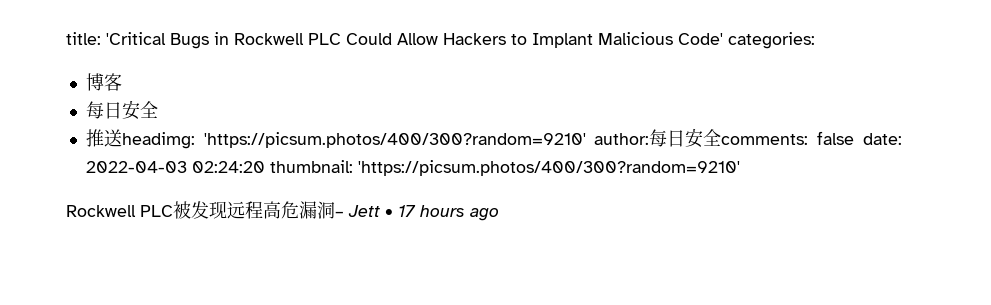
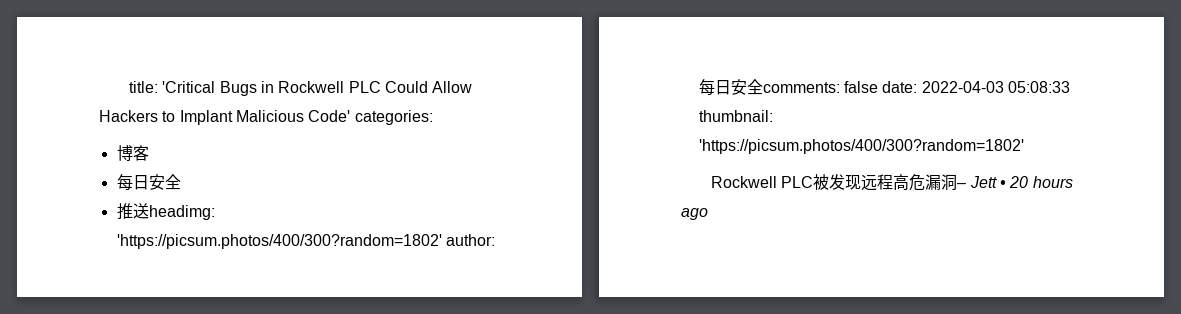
- 推送headimg: 'https://picsum.photos/400/300?random=9210' author:每日安全comments: false date: 2022-04-03 02:24:20 thumbnail: 'https://picsum.photos/400/300?random=9210'
+ 推送headimg: 'https://picsum.photos/400/300?random=1802' author:每日安全comments: false date: 2022-04-03 05:08:33 thumbnail: 'https://picsum.photos/400/300?random=1802'
- Rockwell PLC被发现远程高危漏洞– Jett • 17 hours ago
+ Rockwell PLC被发现远程高危漏洞– Jett • 20 hours ago

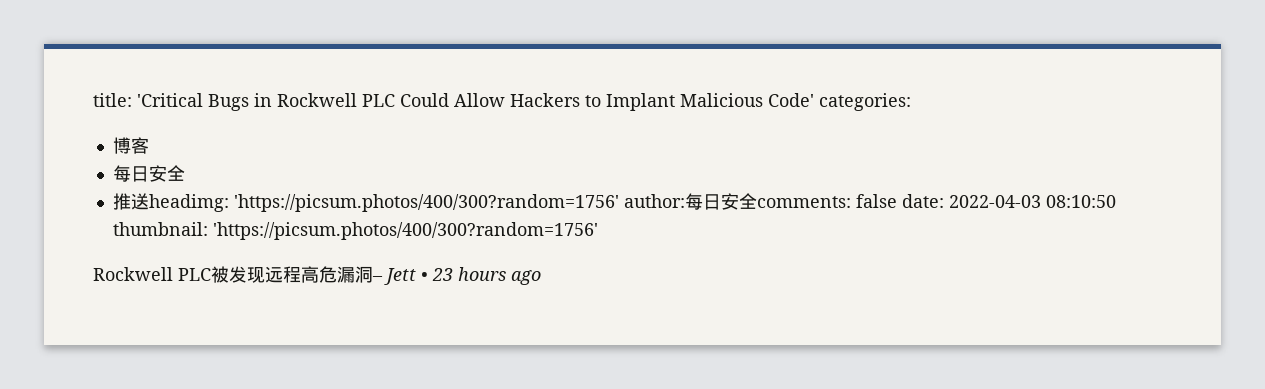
- 推送headimg: 'https://picsum.photos/400/300?random=1802' author:每日安全comments: false date: 2022-04-03 05:08:33 thumbnail: 'https://picsum.photos/400/300?random=1802'
+ 推送headimg: 'https://picsum.photos/400/300?random=1756' author:每日安全comments: false date: 2022-04-03 08:10:50 thumbnail: 'https://picsum.photos/400/300?random=1756'
- Rockwell PLC被发现远程高危漏洞– Jett • 20 hours ago
+ Rockwell PLC被发现远程高危漏洞– Jett • 23 hours ago

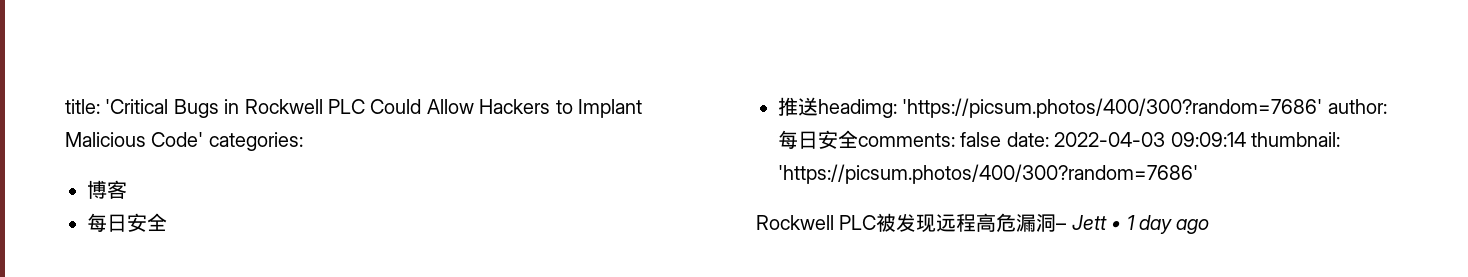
- 推送headimg: 'https://picsum.photos/400/300?random=1756' author:每日安全comments: false date: 2022-04-03 08:10:50 thumbnail: 'https://picsum.photos/400/300?random=1756'
+ 推送headimg: 'https://picsum.photos/400/300?random=7686' author:每日安全comments: false date: 2022-04-03 09:09:14 thumbnail: 'https://picsum.photos/400/300?random=7686'
- Rockwell PLC被发现远程高危漏洞– Jett • 23 hours ago
+ Rockwell PLC被发现远程高危漏洞– Jett • 1 day ago

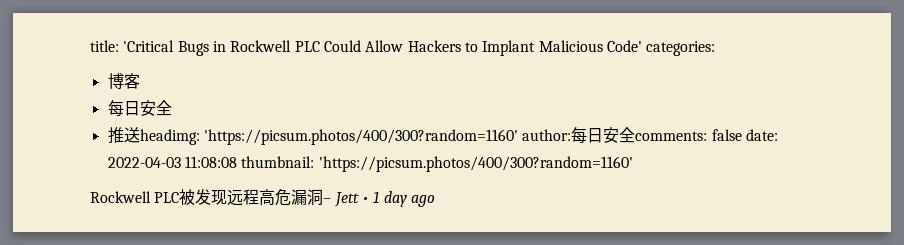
- 推送headimg: 'https://picsum.photos/400/300?random=7686' author:每日安全comments: false date: 2022-04-03 09:09:14 thumbnail: 'https://picsum.photos/400/300?random=7686'
+ 推送headimg: 'https://picsum.photos/400/300?random=1160' author:每日安全comments: false date: 2022-04-03 11:08:08 thumbnail: 'https://picsum.photos/400/300?random=1160'

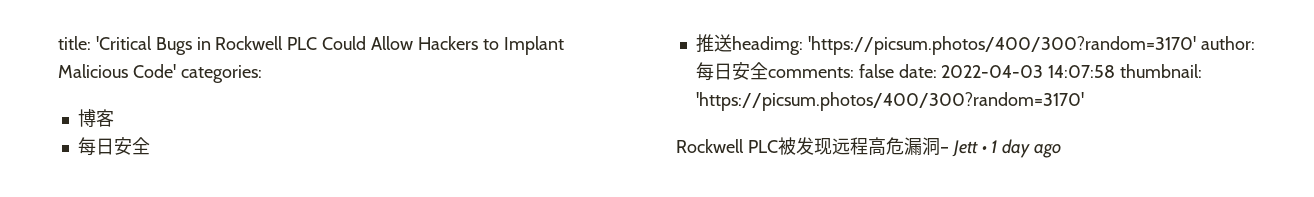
- 推送headimg: 'https://picsum.photos/400/300?random=1160' author:每日安全comments: false date: 2022-04-03 11:08:08 thumbnail: 'https://picsum.photos/400/300?random=1160'
+ 推送headimg: 'https://picsum.photos/400/300?random=3170' author:每日安全comments: false date: 2022-04-03 14:07:58 thumbnail: 'https://picsum.photos/400/300?random=3170'

